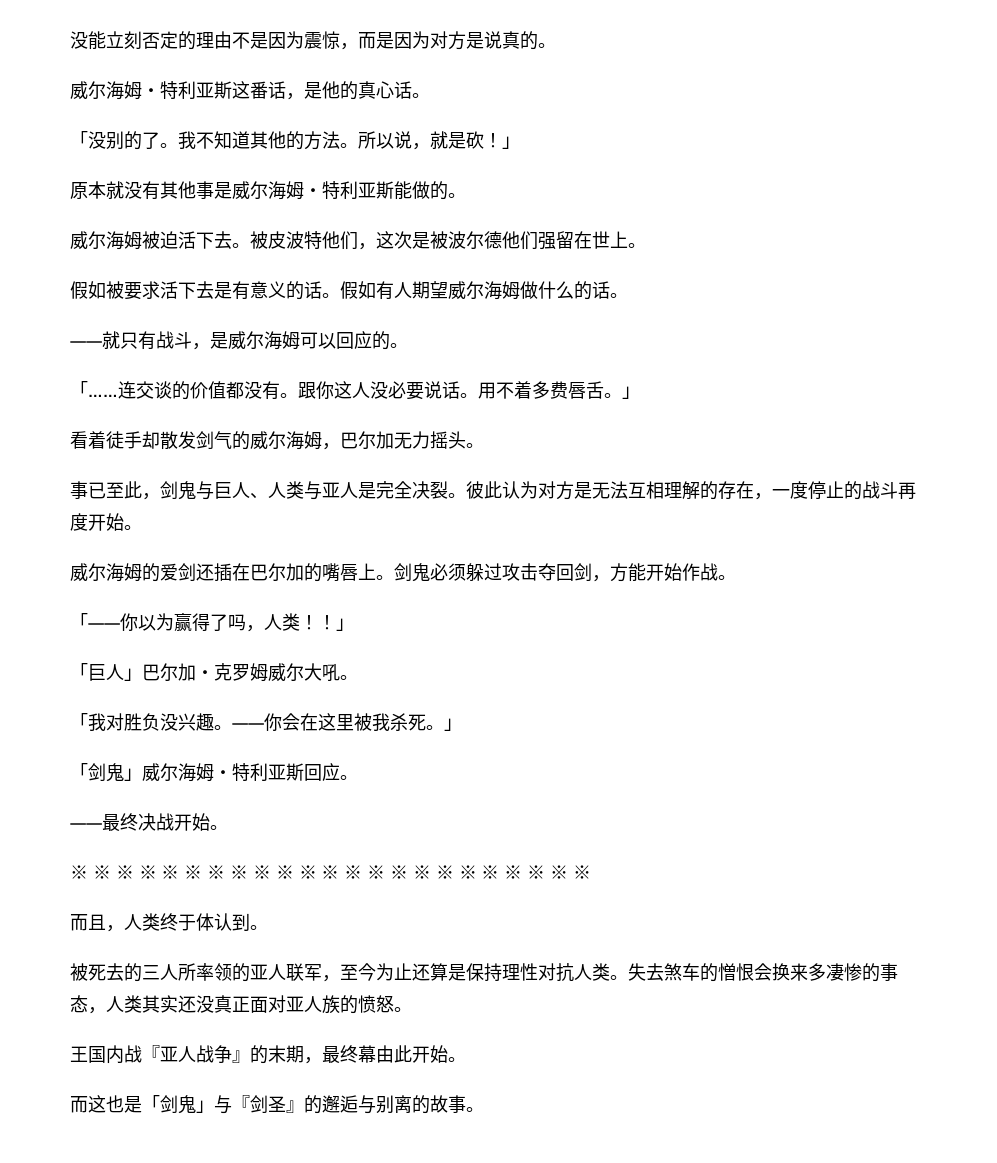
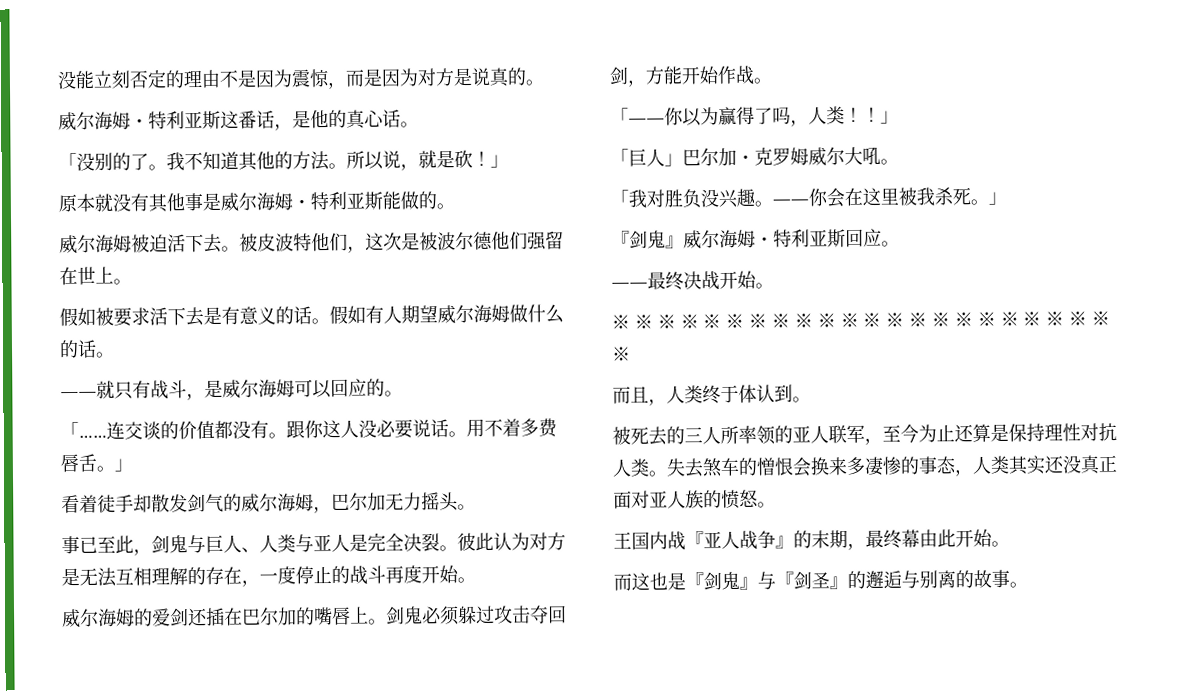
- 「剑鬼」威尔海姆・特利亚斯回应。
+ 『剑鬼』威尔海姆・特利亚斯回应。
- 而这也是「剑鬼」与『剑圣』的邂逅与别离的故事。
+ 而这也是『剑鬼』与『剑圣』的邂逅与别离的故事。

